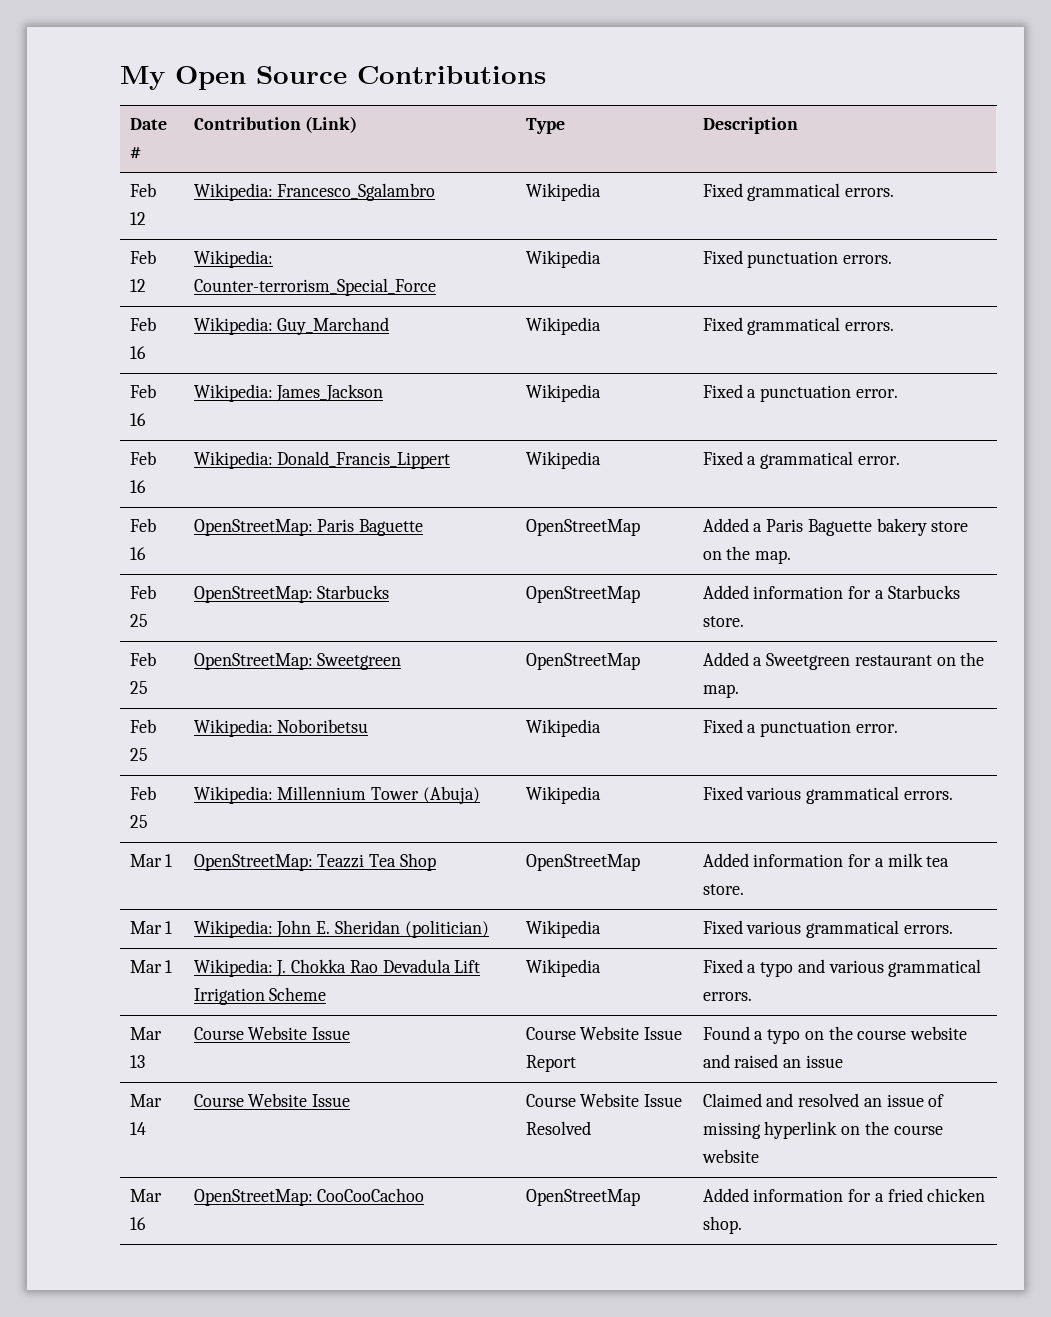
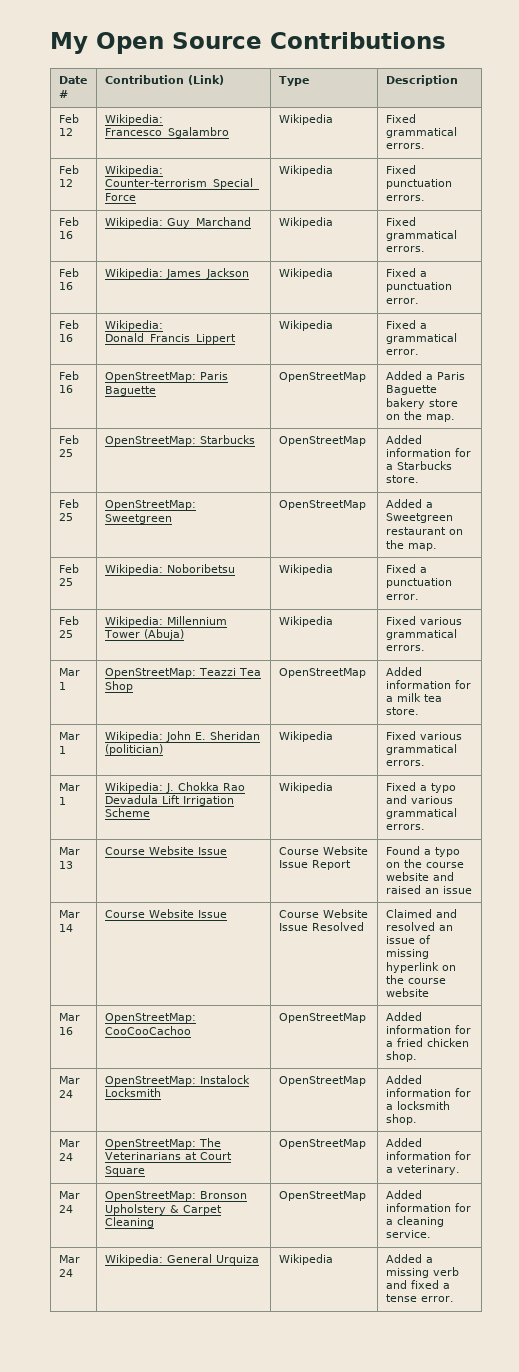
+ Mar 24 | OpenStreetMap: Instalock Locksmith | OpenStreetMap | Added information for a locksmith shop.
+ Mar 24 | OpenStreetMap: The Veterinarians at Court Square | OpenStreetMap | Added information for a veterinary.
+ Mar 24 | OpenStreetMap: Bronson Upholstery & Carpet Cleaning | OpenStreetMap | Added information for a cleaning service.
+ Mar 24 | Wikipedia: General Urquiza | Wikipedia | Added a missing verb and fixed a tense error.

